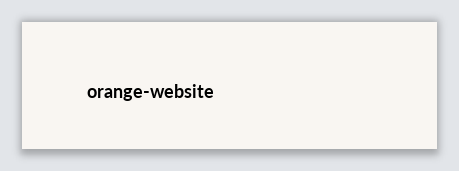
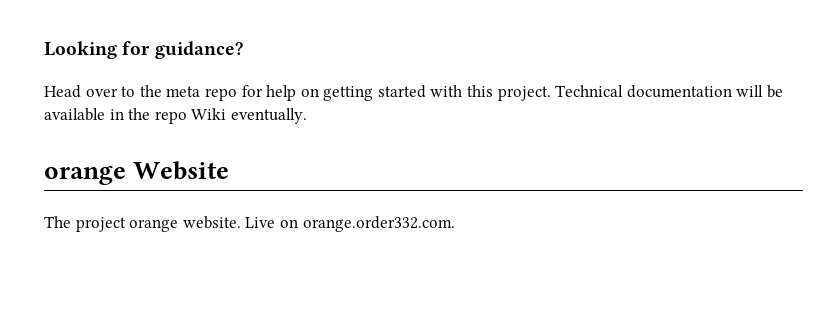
- orange-website
+ Looking for guidance?
+ Head over to the meta repo for help on getting started with this project. Technical documentation will be available in the repo Wiki eventually.
+ orange Website
+ The project orange website. Live on orange.order332.com.

